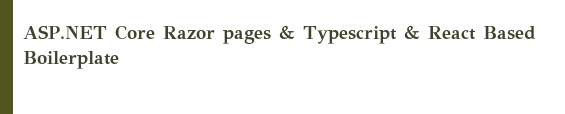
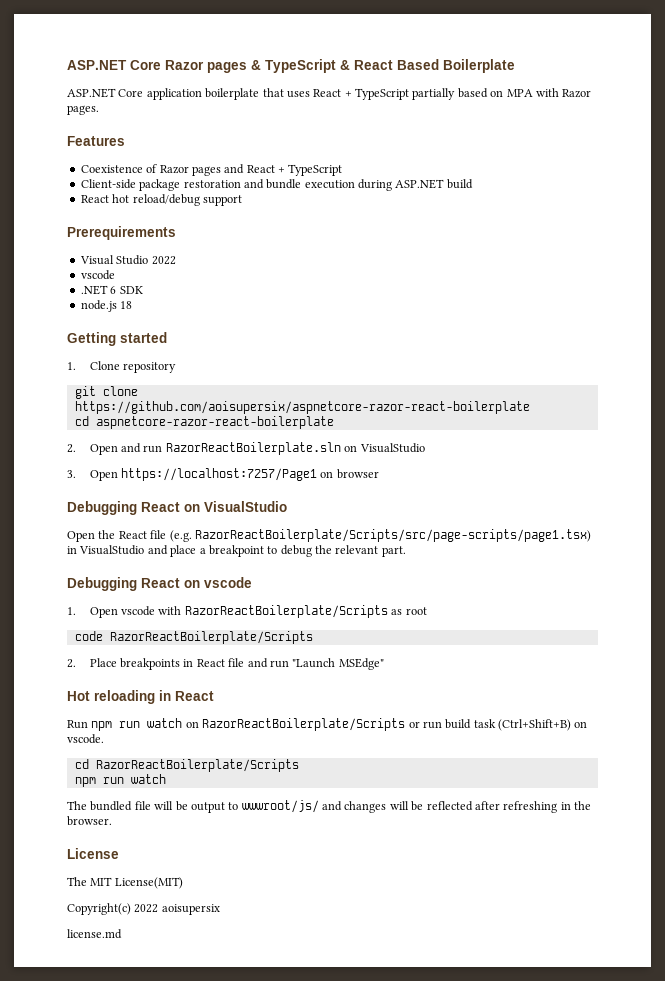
- ASP.NET Core Razor pages & Typescript & React Based Boilerplate
+ ASP.NET Core Razor pages & TypeScript & React Based Boilerplate
+ ASP.NET Core application boilerplate that uses React + TypeScript partially based on MPA with Razor pages.
+ Features
+ Coexistence of Razor pages and React + TypeScript
+ Client-side package restoration and bundle execution during ASP.NET build
+ React hot reload/debug support
+ Prerequirements
+ Visual Studio 2022
+ vscode
+ .NET 6 SDK
+ node.js 18
+ Getting started
+ 1. Clone repository
+ git clone https://github.com/aoisupersix/aspnetcore-razor-react-boilerplate
+ cd aspnetcore-razor-react-boilerplate
+ 2. Open and run RazorReactBoilerplate.sln on VisualStudio
+ 3. Open https://localhost:7257/Page1 on browser
+ Debugging React on VisualStudio
+ Open the React file (e.g. RazorReactBoilerplate/Scripts/src/page-scripts/page1.tsx) in VisualStudio and place a breakpoint to debug the relevant part.
+ Debugging React on vscode
+ 1. Open vscode with RazorReactBoilerplate/Scripts as root
+ code RazorReactBoilerplate/Scripts
+ 2. Place breakpoints in React file and run "Launch MSEdge"
+ Hot reloading in React
+ Run npm run watch on RazorReactBoilerplate/Scripts or run build task (Ctrl+Shift+B) on vscode.
+ cd RazorReactBoilerplate/Scripts
+ npm run watch
+ The bundled file will be output to wwwroot/js/ and changes will be reflected after refreshing in the browser.
+ License
+ The MIT License(MIT)
+ Copyright(c) 2022 aoisupersix
+ license.md

